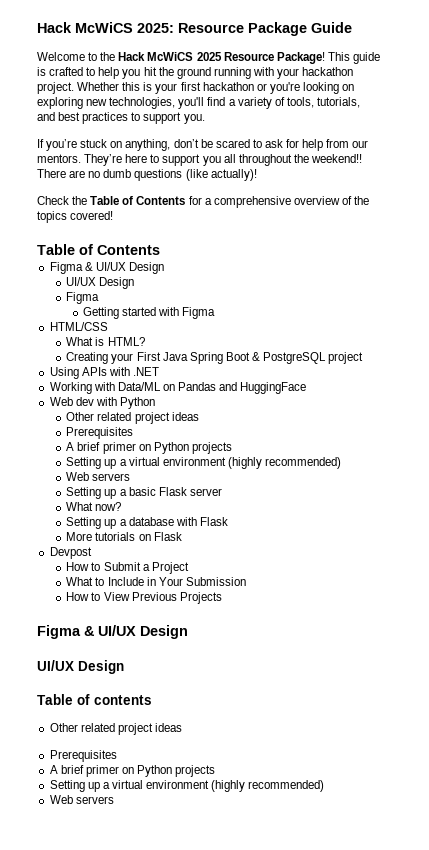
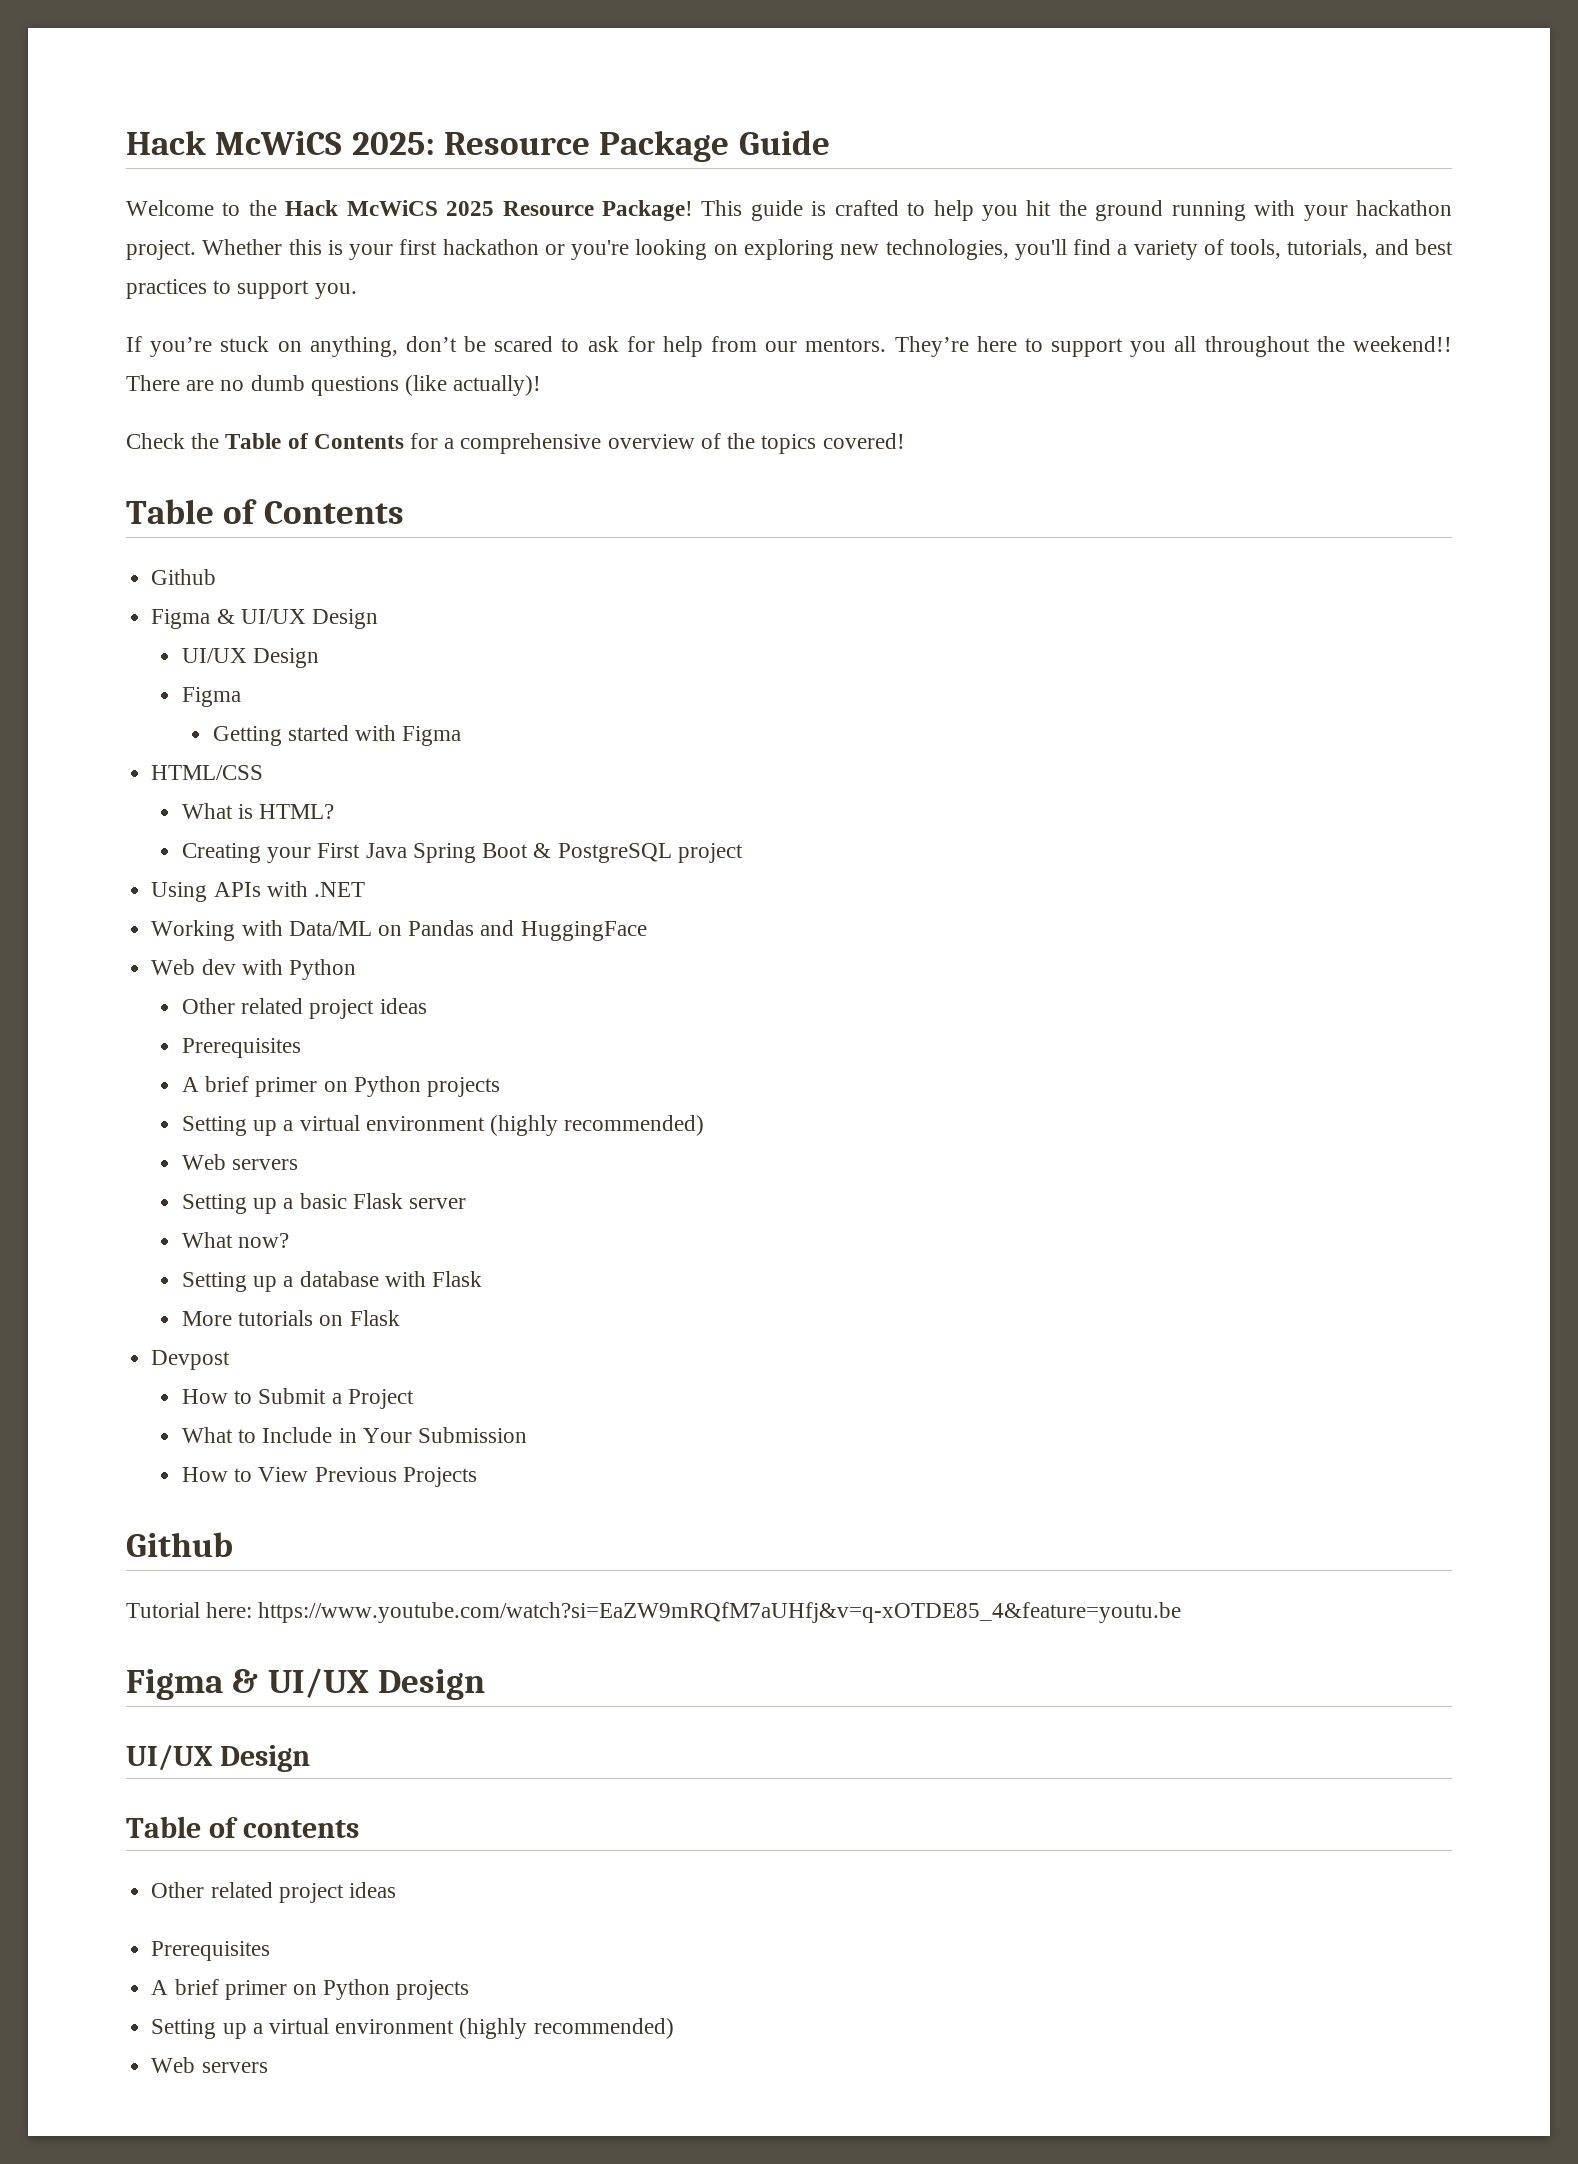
  Check the Table of Contents for a comprehensive overview of the topics covered!
  Table of Contents
+ Github
  How to View Previous Projects
+ Github
+ Tutorial here: https://www.youtube.com/watch?si=EaZW9mRQfM7aUHfj&v=q-xOTDE85_4&feature=youtu.be

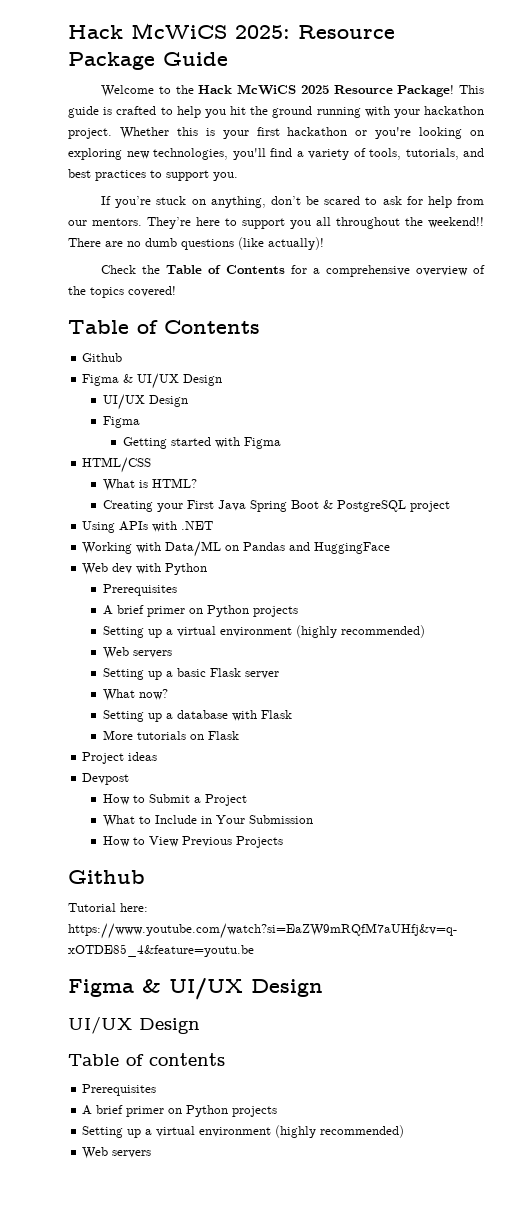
  Web dev with Python
- Other related project ideas
+ Project ideas
  Table of contents
- Other related project ideas

